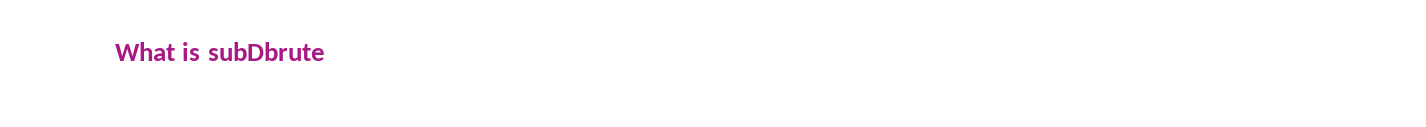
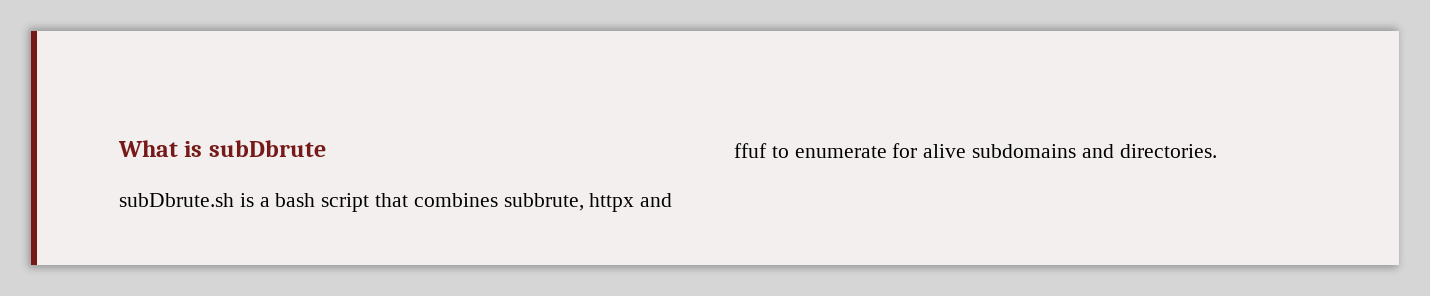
+ subDbrute.sh is a bash script that combines subbrute, httpx and ffuf to enumerate for alive subdomains and directories.

